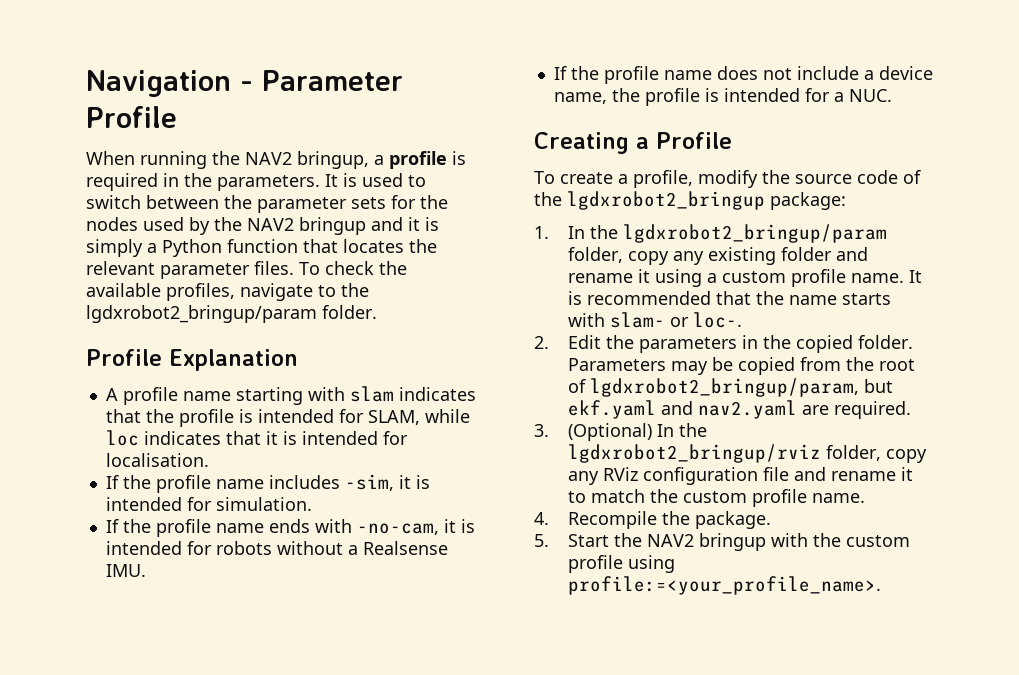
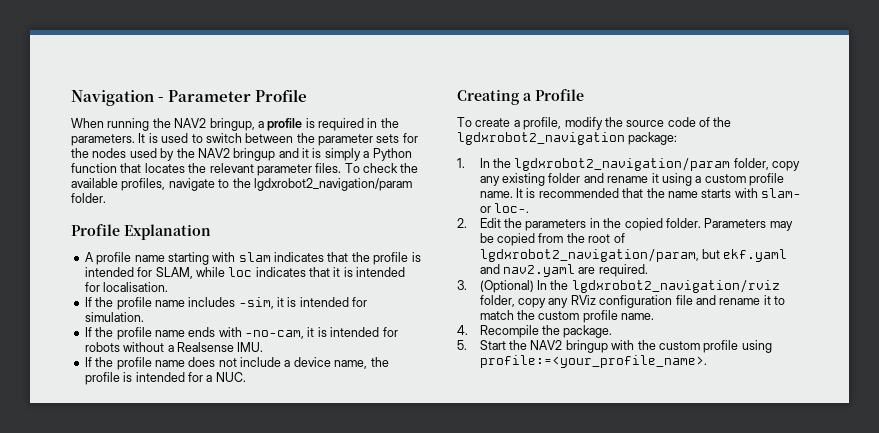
- To check the available profiles, navigate to the lgdxrobot2_bringup/param folder.
+ To check the available profiles, navigate to the lgdxrobot2_navigation/param folder.
- To create a profile, modify the source code of the lgdxrobot2_bringup package:
+ To create a profile, modify the source code of the lgdxrobot2_navigation package:
- 1. In the lgdxrobot2_bringup/param folder, copy any existing folder and rename it using a custom profile name.
+ 1. In the lgdxrobot2_navigation/param folder, copy any existing folder and rename it using a custom profile name.
- Parameters may be copied from the root of lgdxrobot2_bringup/param, but ekf.yaml and nav2.yaml are required.
+ Parameters may be copied from the root of lgdxrobot2_navigation/param, but ekf.yaml and nav2.yaml are required.
- 3. (Optional) In the lgdxrobot2_bringup/rviz folder, copy any RViz configuration file and rename it to match the custom profile name.
+ 3. (Optional) In the lgdxrobot2_navigation/rviz folder, copy any RViz configuration file and rename it to match the custom profile name.

